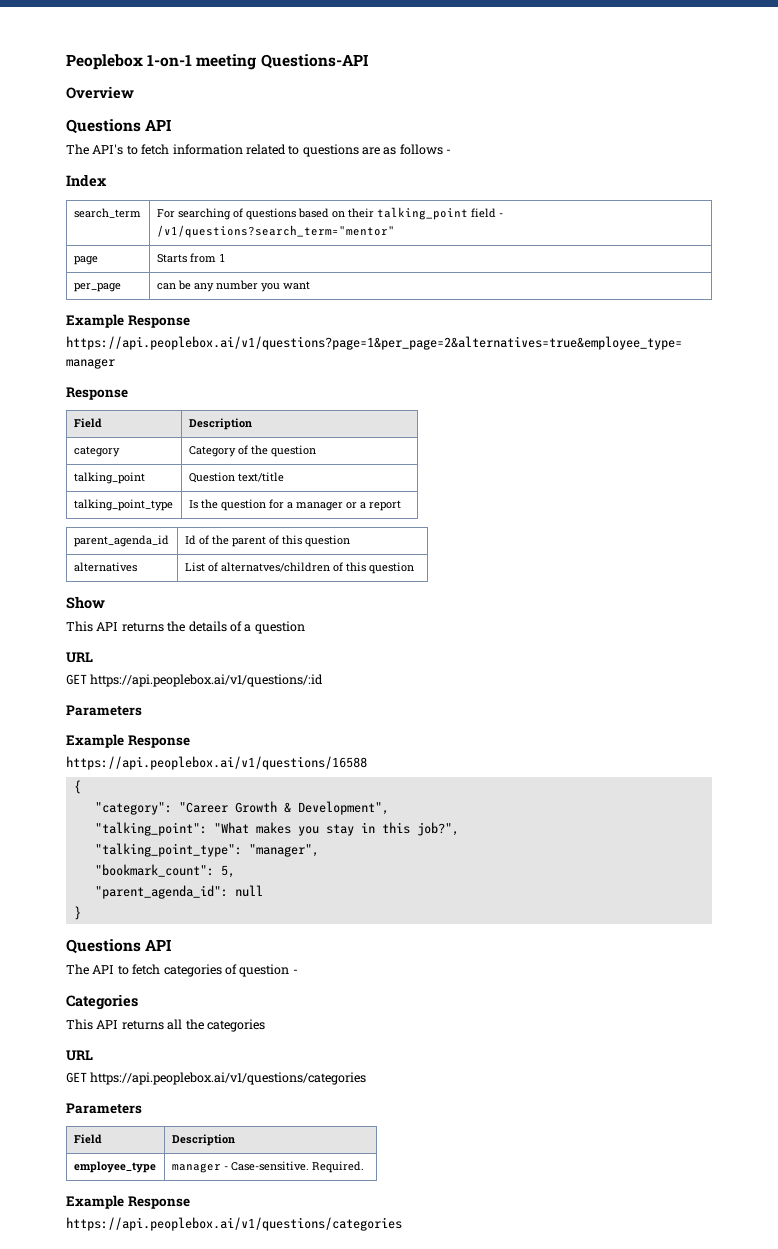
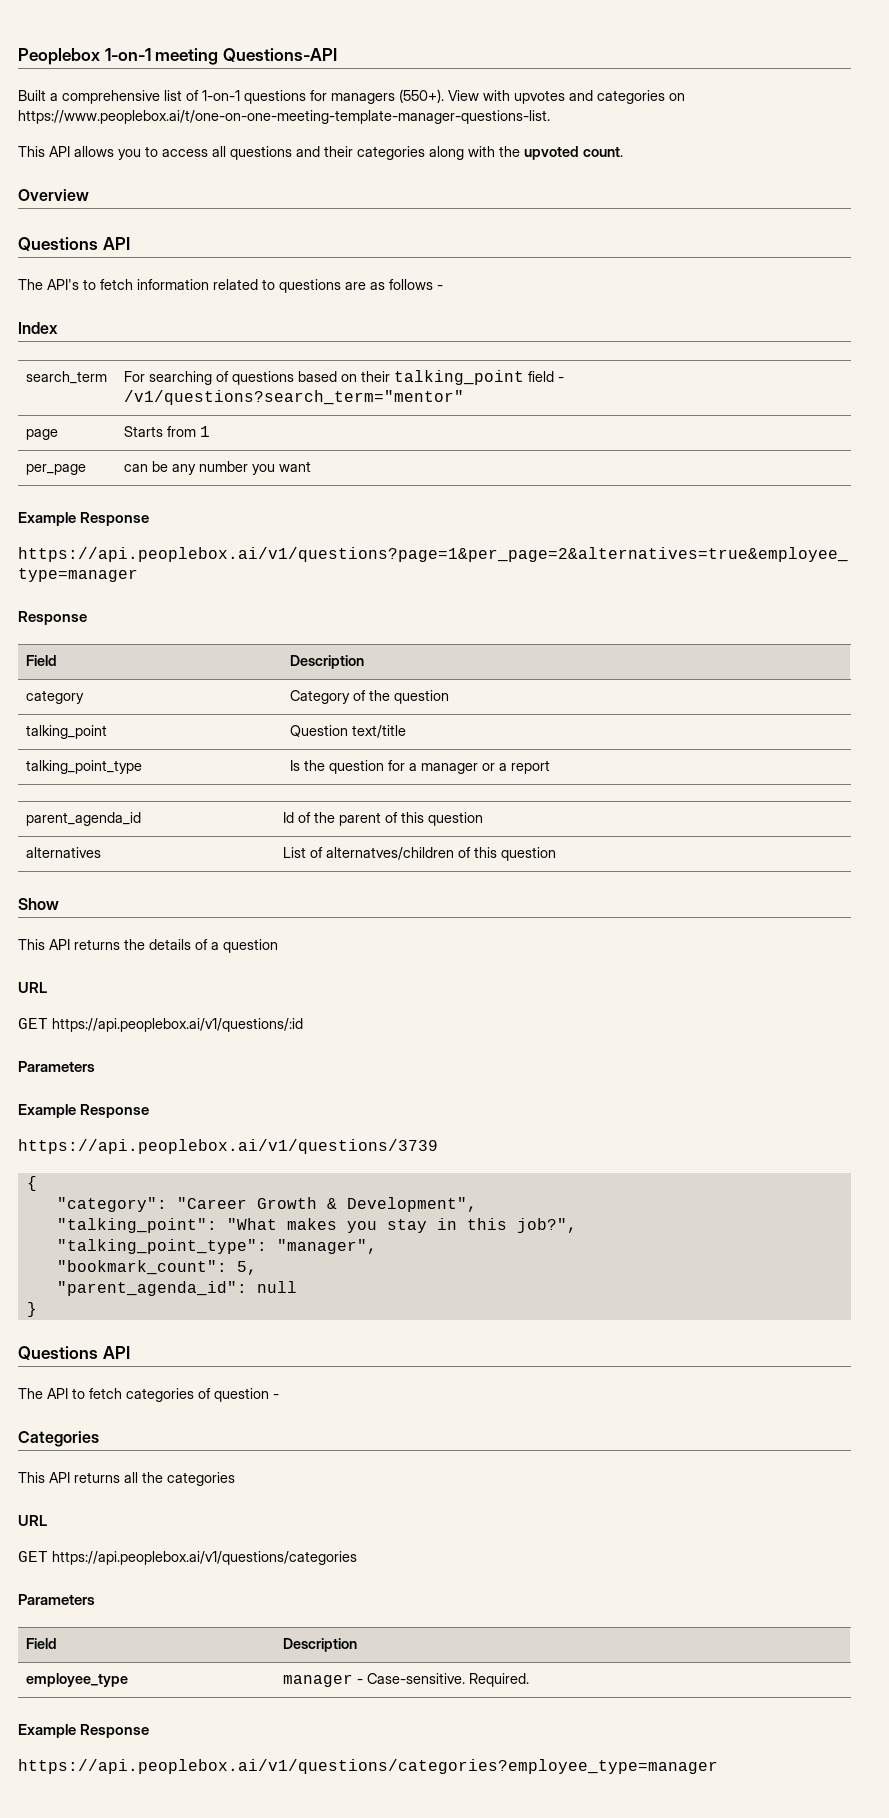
+ Built a comprehensive list of 1-on-1 questions for managers (550+). View with upvotes and categories on https://www.peoplebox.ai/t/one-on-one-meeting-template-manager-questions-list.
+ This API allows you to access all questions and their categories along with the upvoted count.
- https://api.peoplebox.ai/v1/questions/16588
+ https://api.peoplebox.ai/v1/questions/3739
  employee_type | manager - Case-sensitive. Required.
  Example Response
- https://api.peoplebox.ai/v1/questions/categories
+ https://api.peoplebox.ai/v1/questions/categories?employee_type=manager

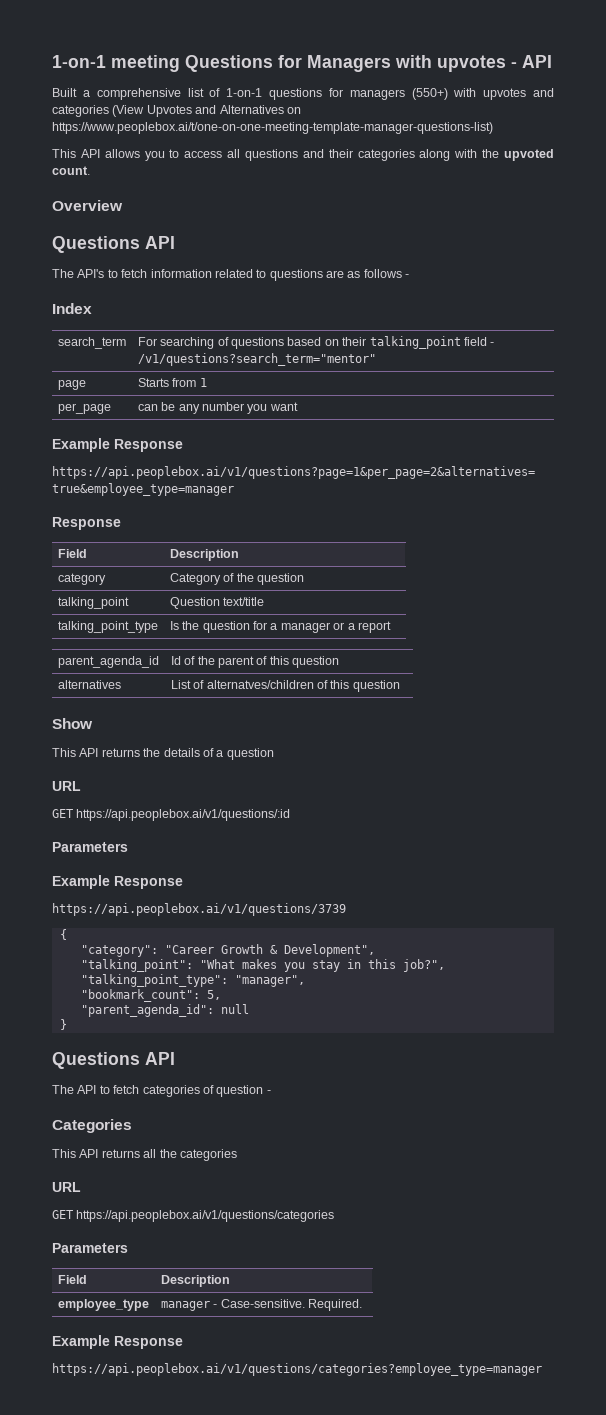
- Peoplebox 1-on-1 meeting Questions-API
+ 1-on-1 meeting Questions for Managers with upvotes - API
- Built a comprehensive list of 1-on-1 questions for managers (550+). View with upvotes and categories on https://www.peoplebox.ai/t/one-on-one-meeting-template-manager-questions-list.
+ Built a comprehensive list of 1-on-1 questions for managers (550+) with upvotes and categories (View Upvotes and Alternatives on https://www.peoplebox.ai/t/one-on-one-meeting-template-manager-questions-list)

